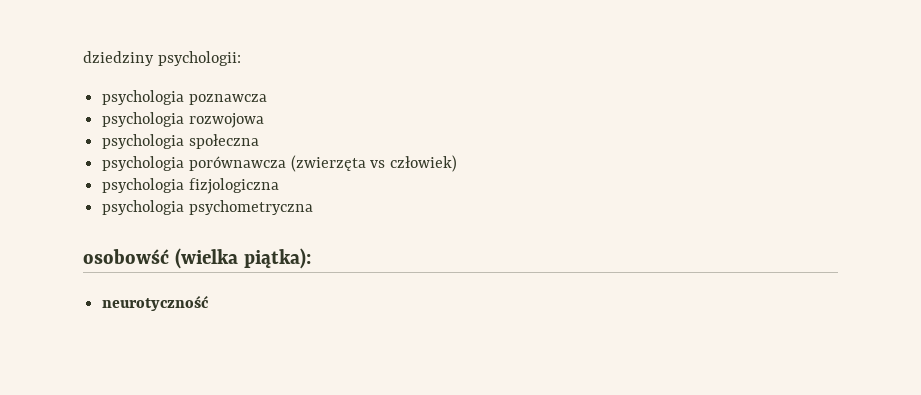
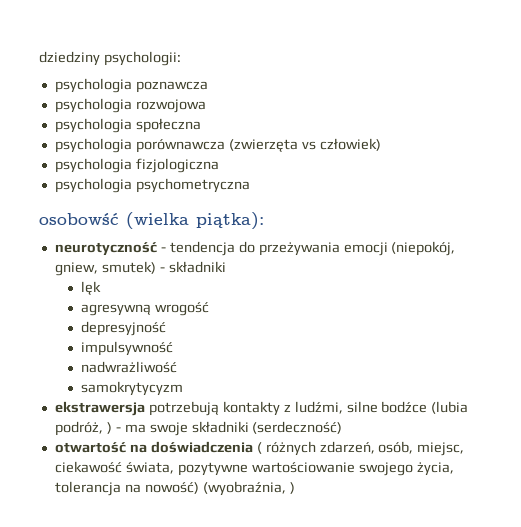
- neurotyczność
+ neurotyczność - tendencja do przeżywania emocji (niepokój, gniew, smutek) - składniki
+ lęk
+ agresywną wrogość
+ depresyjność
+ impulsywność
+ nadwrażliwość
+ samokrytycyzm
+ ekstrawersja potrzebują kontakty z ludźmi, silne bodźce (lubia podróż, ) - ma swoje składniki (serdeczność)
+ otwartość na doświadczenia ( różnych zdarzeń, osób, miejsc, ciekawość świata, pozytywne wartościowanie swojego życia, tolerancja na nowość) (wyobraźnia, )

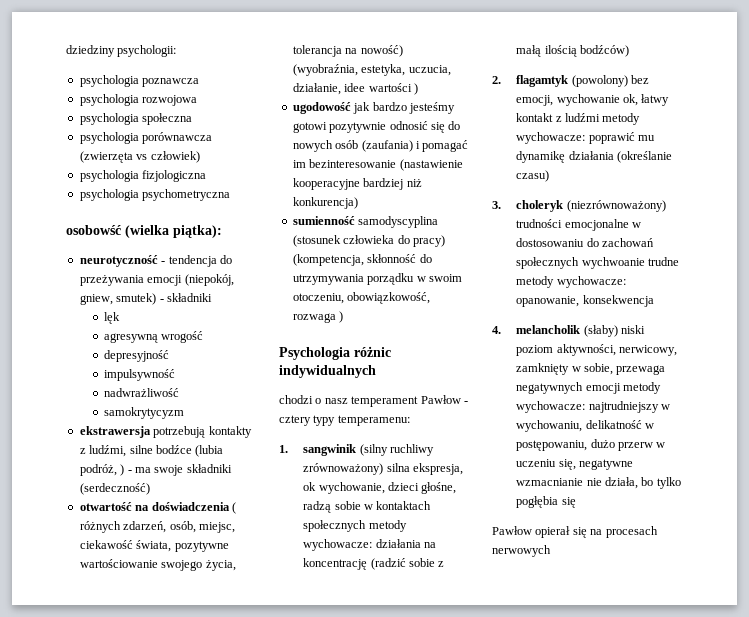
- otwartość na doświadczenia ( różnych zdarzeń, osób, miejsc, ciekawość świata, pozytywne wartościowanie swojego życia, tolerancja na nowość) (wyobraźnia, )
+ otwartość na doświadczenia ( różnych zdarzeń, osób, miejsc, ciekawość świata, pozytywne wartościowanie swojego życia, tolerancja na nowość) (wyobraźnia, estetyka, uczucia, działanie, idee wartości )
+ ugodowość jak bardzo jesteśmy gotowi pozytywnie odnosić się do nowych osób (zaufania) i pomagać im bezinteresowanie (nastawienie kooperacyjne bardziej niż konkurencja)
+ sumienność samodyscyplina (stosunek człowieka do pracy) (kompetencja, skłonność do utrzymywania porządku w swoim otoczeniu, obowiązkowość, rozwaga )
+ Psychologia różnic indywidualnych
+ chodzi o nasz temperament Pawłow - cztery typy temperamenu:
+ 1. sangwinik (silny ruchliwy zrównoważony) silna ekspresja, ok wychowanie, dzieci głośne, radzą sobie w kontaktach społecznych metody wychowacze: działania na koncentrację (radzić sobie z małą ilością bodźców)
+ 2. flagamtyk (powolony) bez emocji, wychowanie ok, łatwy kontakt z ludźmi metody wychowacze: poprawić mu dynamikę działania (określanie czasu)
+ 3. choleryk (niezrównoważony) trudności emocjonalne w dostosowaniu do zachowań społecznych wychwoanie trudne metody wychowacze: opanowanie, konsekwencja
+ 4. melancholik (słaby) niski poziom aktywności, nerwicowy, zamknięty w sobie, przewaga negatywnych emocji metody wychowacze: najtrudniejszy w wychowaniu, delikatność w postępowaniu, dużo przerw w uczeniu się, negatywne wzmacnianie nie działa, bo tylko pogłębia się
+ Pawłow opierał się na procesach nerwowych

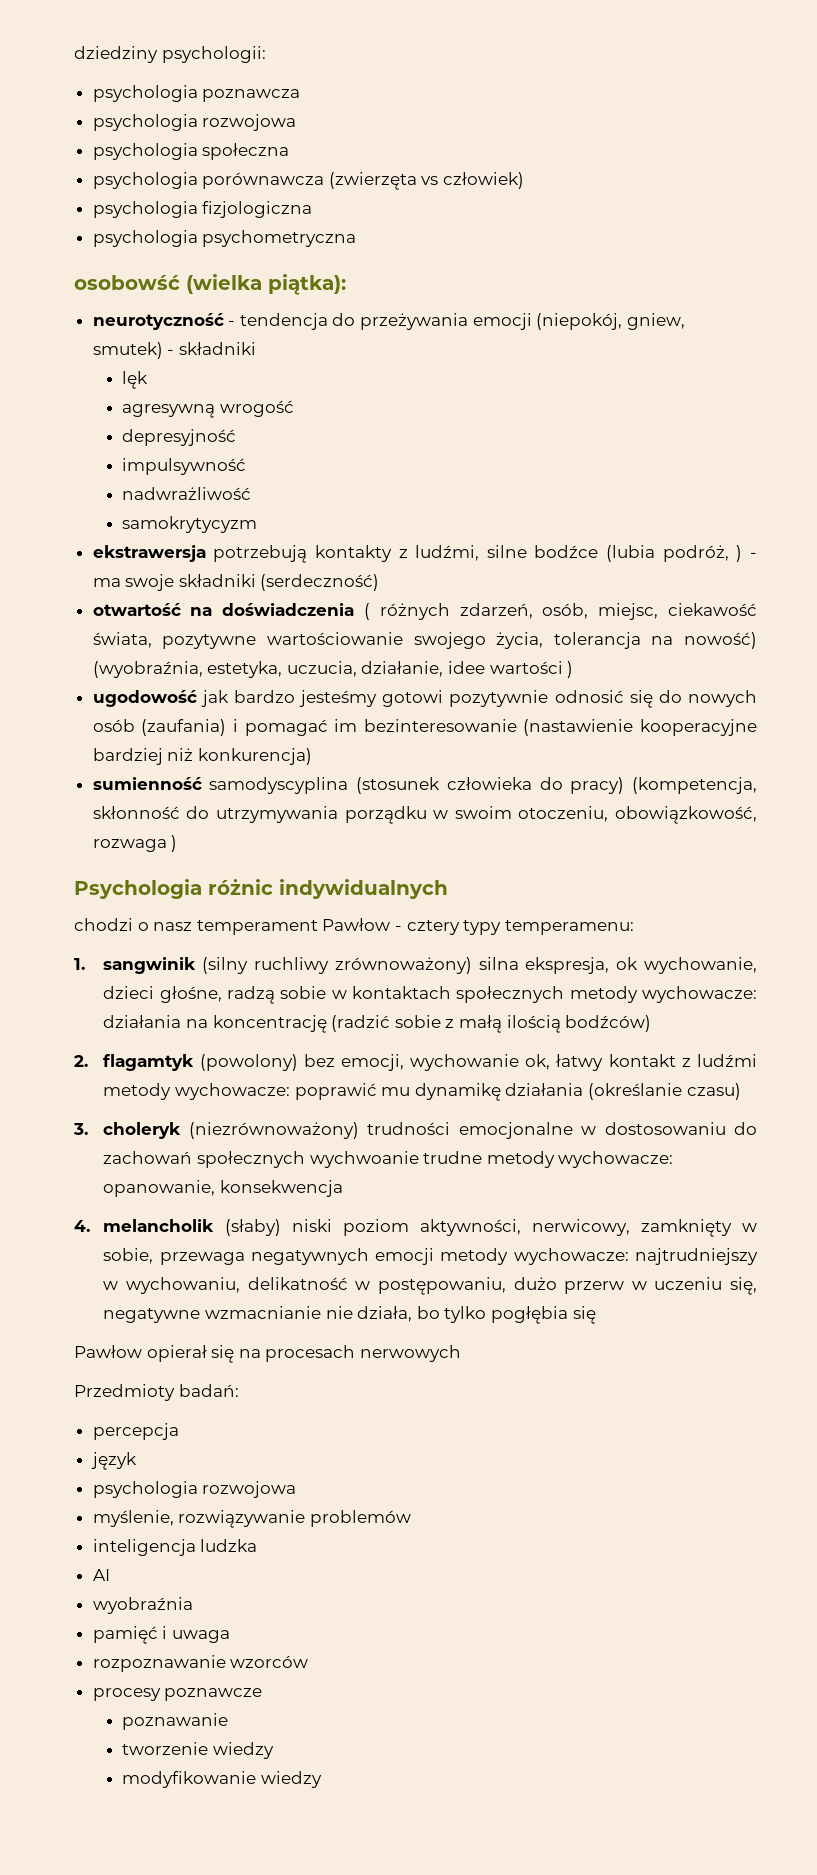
+ Przedmioty badań:
+ percepcja
+ język
+ psychologia rozwojowa
+ myślenie, rozwiązywanie problemów
+ inteligencja ludzka
+ AI
+ wyobraźnia
+ pamięć i uwaga
+ rozpoznawanie wzorców
+ procesy poznawcze
+ poznawanie
+ tworzenie wiedzy
+ modyfikowanie wiedzy

